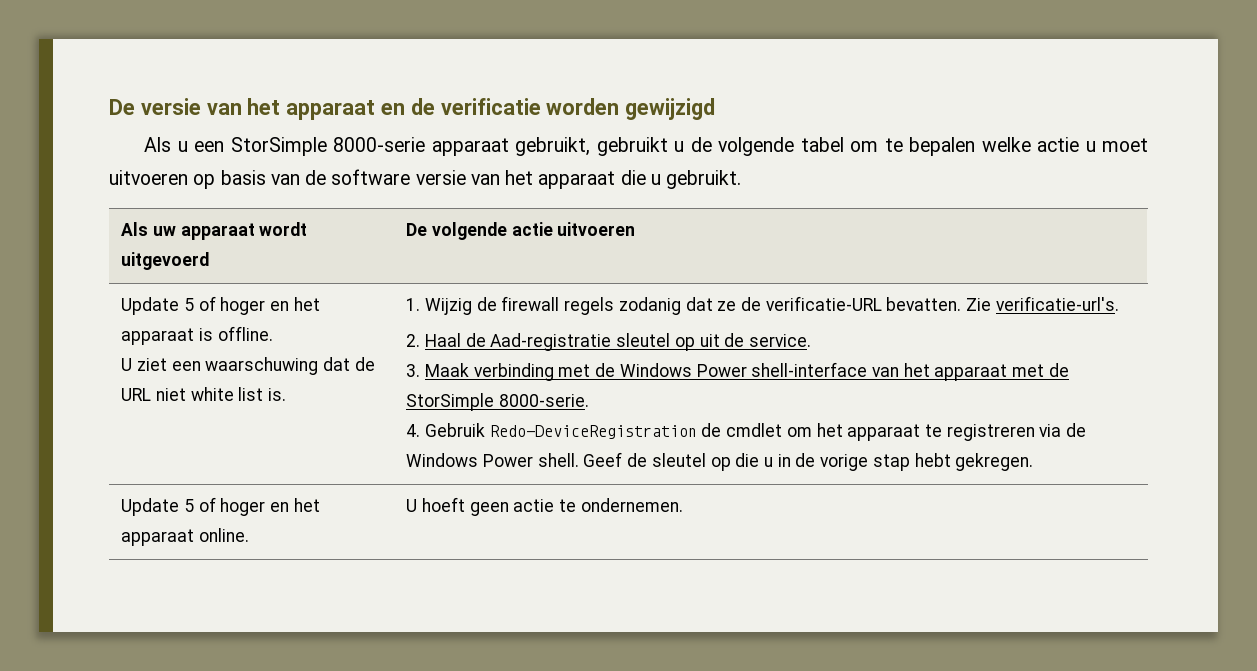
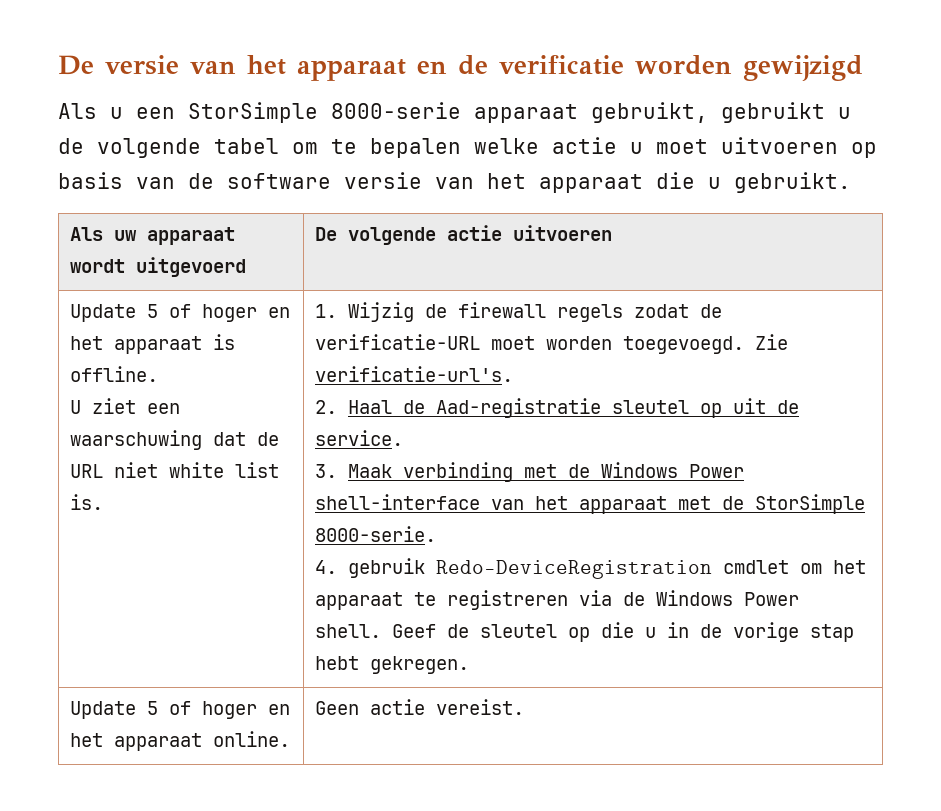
- 1. Wijzig de firewall regels zodanig dat ze de verificatie-URL bevatten.
+ 1. Wijzig de firewall regels zodat de verificatie-URL moet worden toegevoegd.
- 4. Gebruik Redo-DeviceRegistration de cmdlet om het apparaat te registreren via de Windows Power shell.
+ 4. gebruik Redo-DeviceRegistration cmdlet om het apparaat te registreren via de Windows Power shell.
- Update 5 of hoger en het apparaat online. | U hoeft geen actie te ondernemen.
+ Update 5 of hoger en het apparaat online. | Geen actie vereist.

